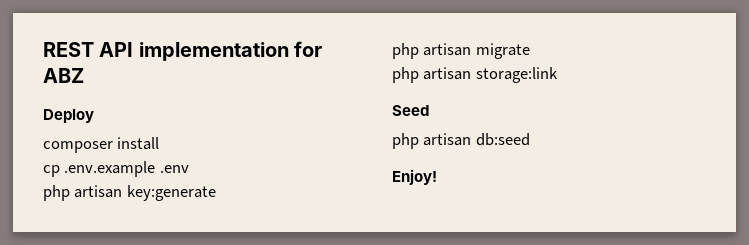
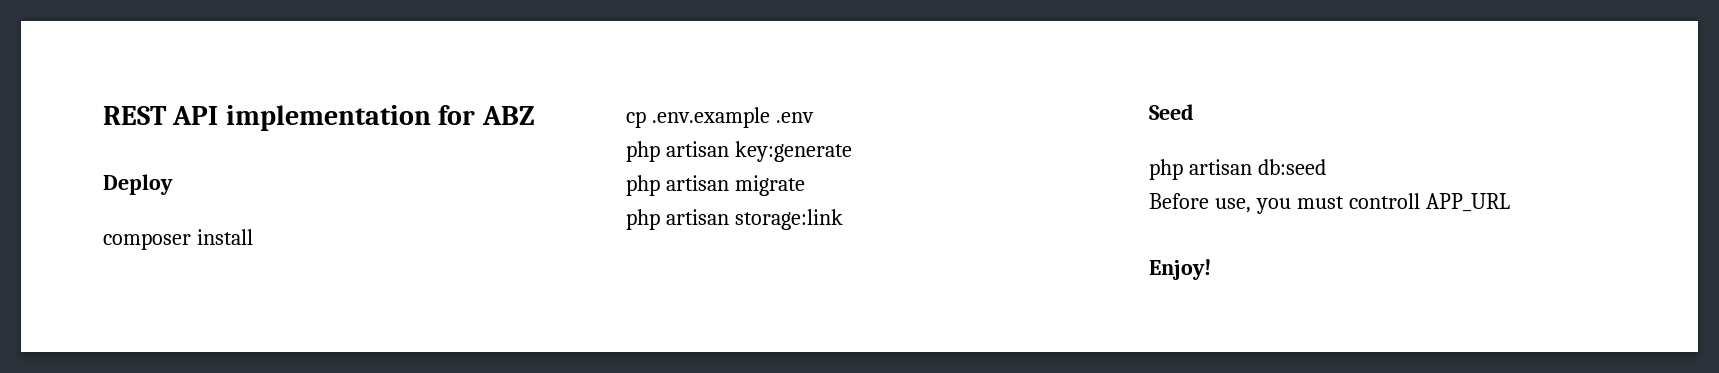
+ Before use, you must controll APP_URL

